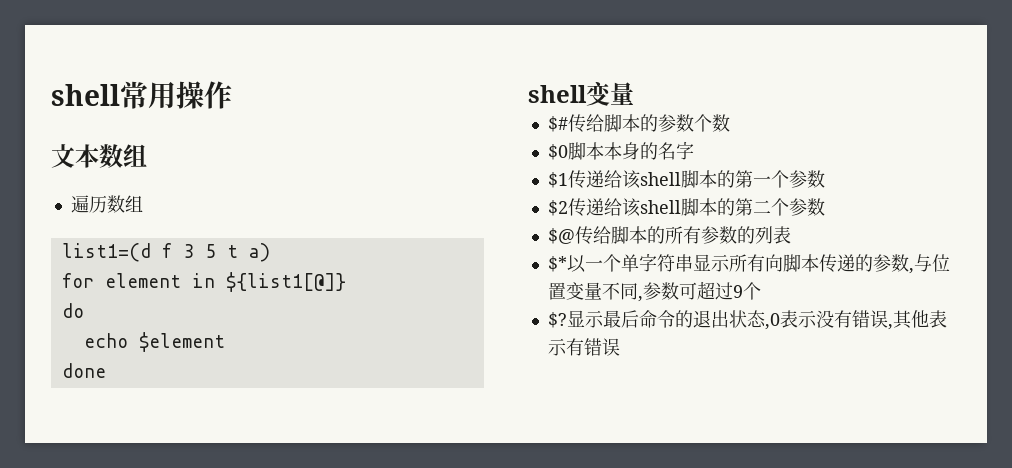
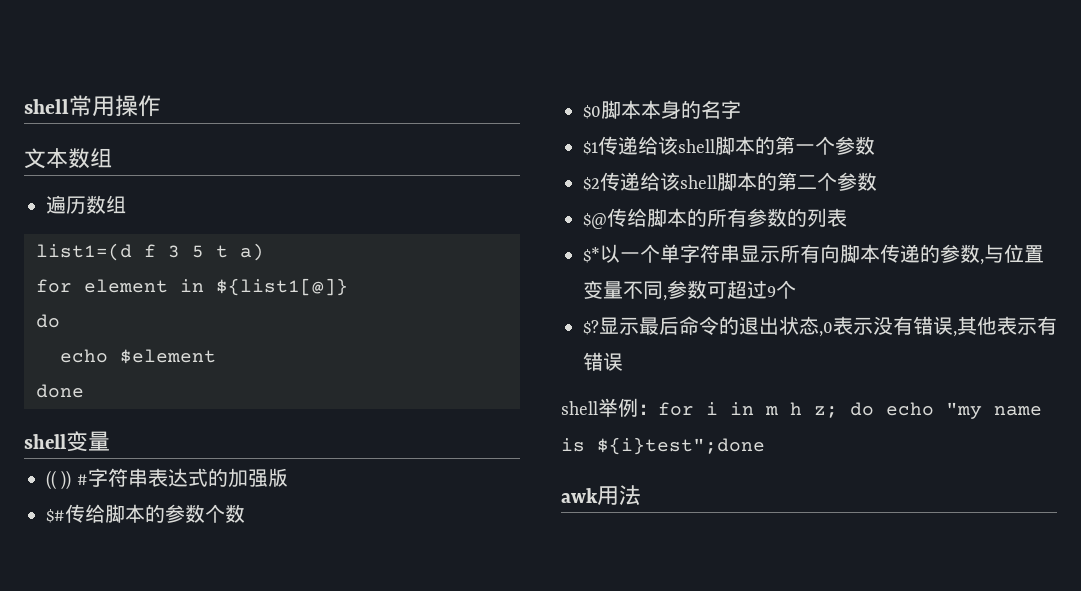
+ (( )) #字符串表达式的加强版
+ shell举例：for i in m h z; do echo "my name is ${i}test";done
+ awk用法

